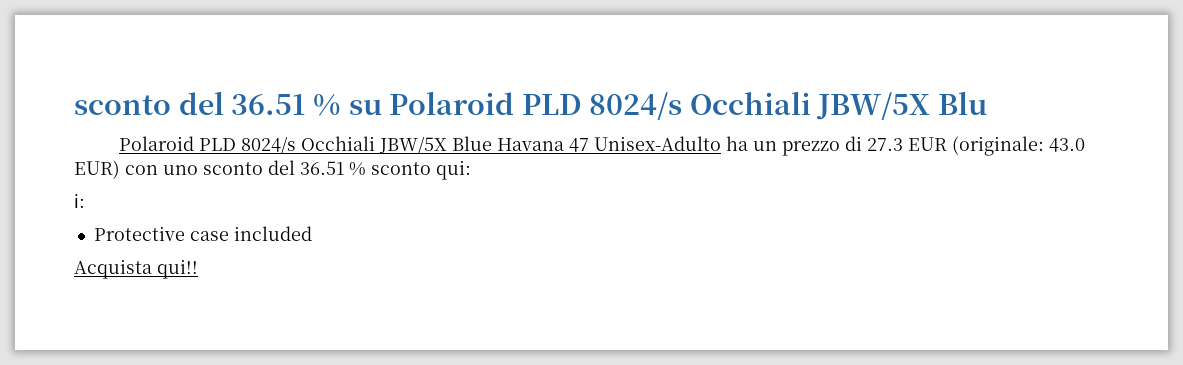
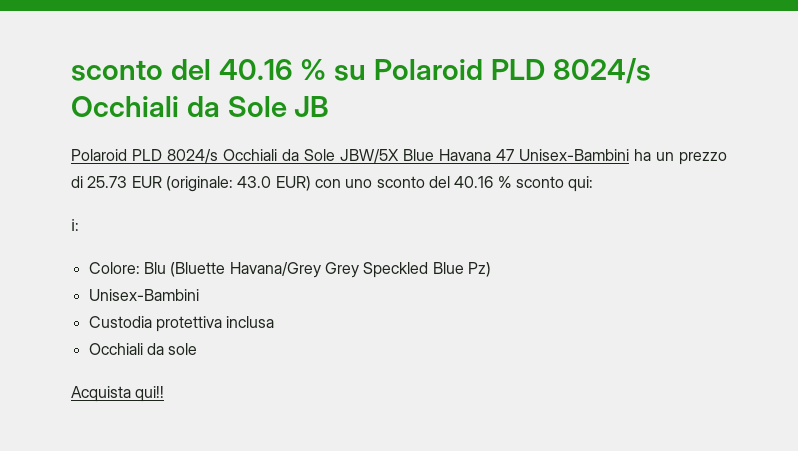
- sconto del 36.51 % su Polaroid PLD 8024/s Occhiali JBW/5X Blu
- Polaroid PLD 8024/s Occhiali JBW/5X Blue Havana 47 Unisex-Adulto ha un prezzo di 27.3 EUR (originale: 43.0 EUR) con uno sconto del 36.51 % sconto qui:
+ sconto del 40.16 % su Polaroid PLD 8024/s Occhiali da Sole JB
+ Polaroid PLD 8024/s Occhiali da Sole JBW/5X Blue Havana 47 Unisex-Bambini ha un prezzo di 25.73 EUR (originale: 43.0 EUR) con uno sconto del 40.16 % sconto qui:
- Protective case included
+ Colore: Blu (Bluette Havana/Grey Grey Speckled Blue Pz)
+ Unisex-Bambini
+ Custodia protettiva inclusa
+ Occhiali da sole

